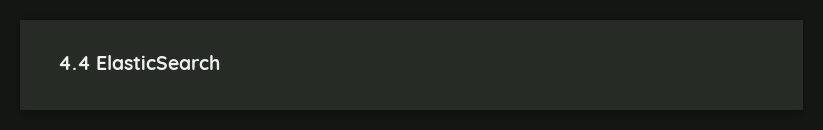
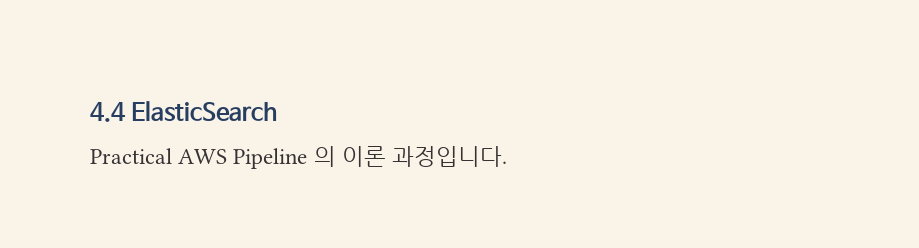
+ Practical AWS Pipeline 의 이론 과정입니다.

